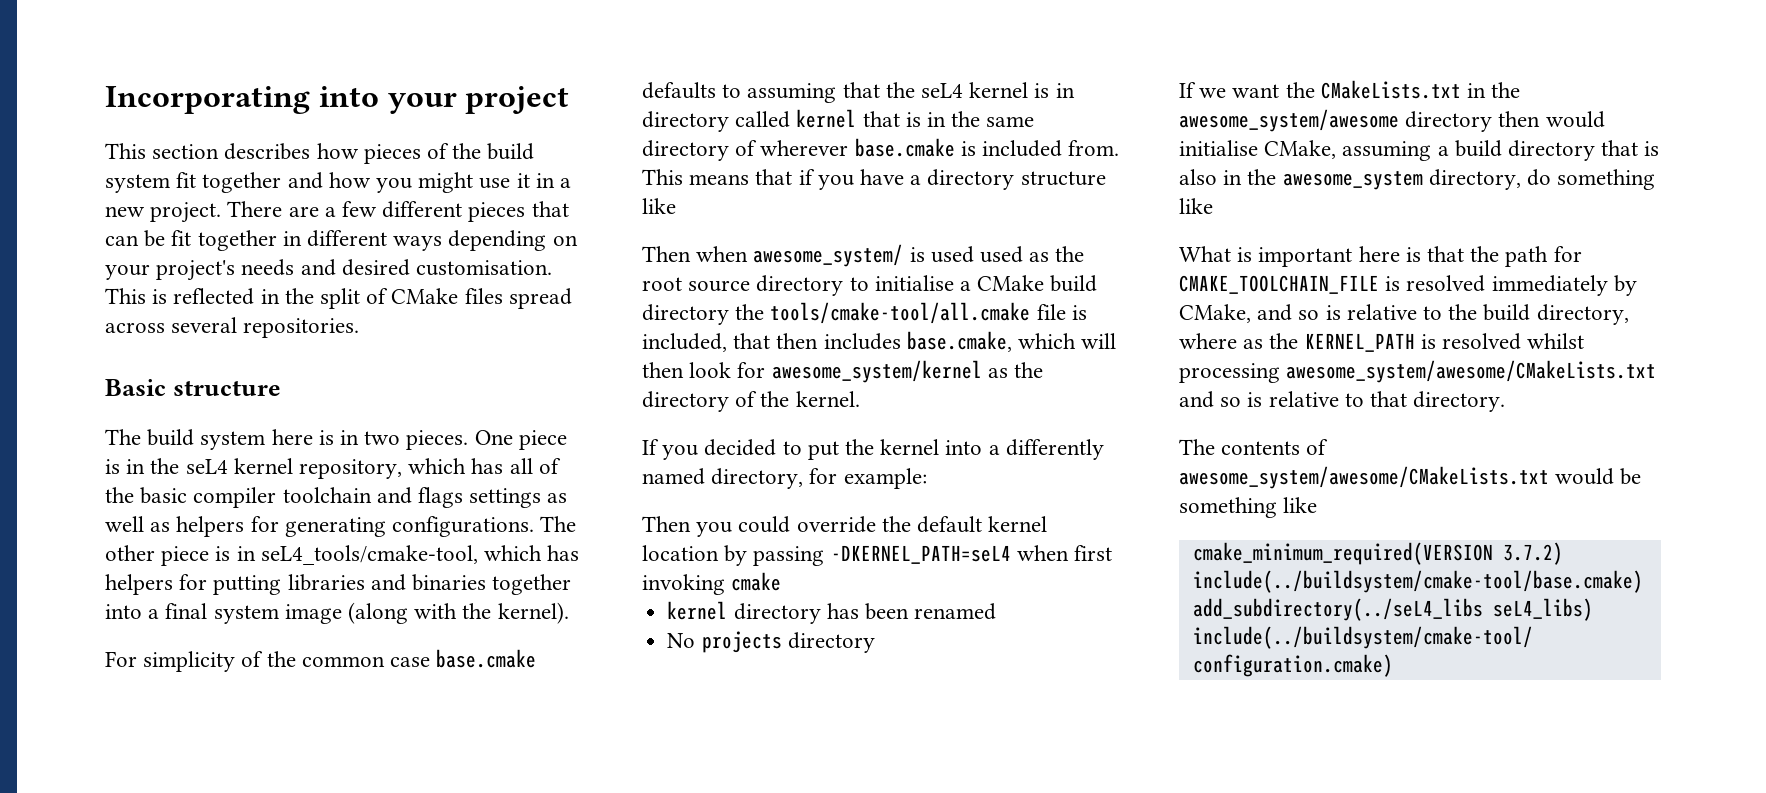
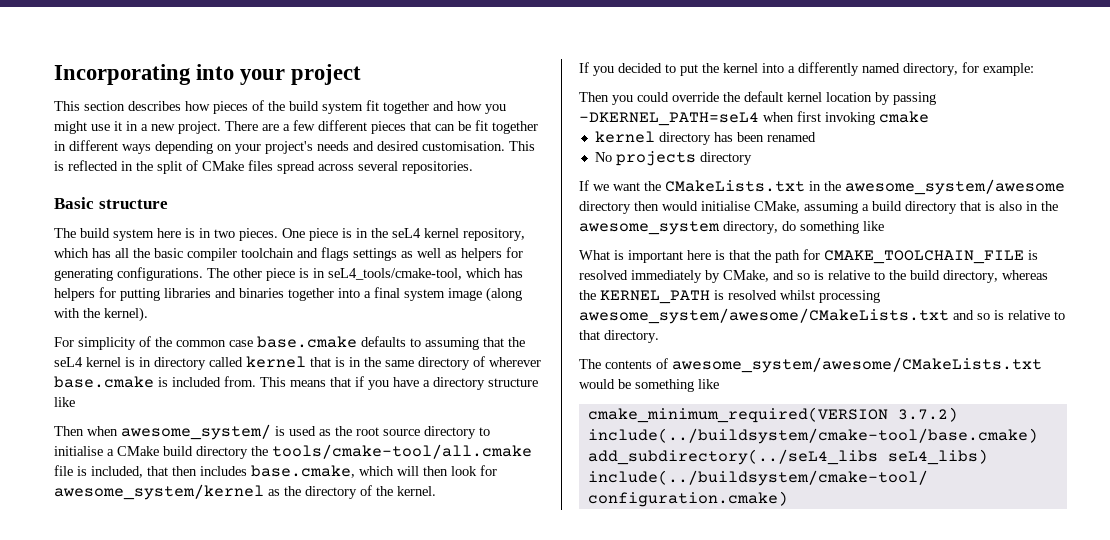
- One piece is in the seL4 kernel repository, which has all of the basic compiler toolchain and flags settings as well as helpers for generating configurations.
+ One piece is in the seL4 kernel repository, which has all the basic compiler toolchain and flags settings as well as helpers for generating configurations.
- Then when awesome_system/ is used used as the root source directory to initialise a CMake build directory the tools/cmake-tool/all.cmake file is included, that then includes base.cmake, which will then look for awesome_system/kernel as the directory of the kernel.
+ Then when awesome_system/ is used as the root source directory to initialise a CMake build directory the tools/cmake-tool/all.cmake file is included, that then includes base.cmake, which will then look for awesome_system/kernel as the directory of the kernel.
- What is important here is that the path for CMAKE_TOOLCHAIN_FILE is resolved immediately by CMake, and so is relative to the build directory, where as the KERNEL_PATH is resolved whilst processing awesome_system/awesome/CMakeLists.txt and so is relative to that directory.
+ What is important here is that the path for CMAKE_TOOLCHAIN_FILE is resolved immediately by CMake, and so is relative to the build directory, whereas the KERNEL_PATH is resolved whilst processing awesome_system/awesome/CMakeLists.txt and so is relative to that directory.

